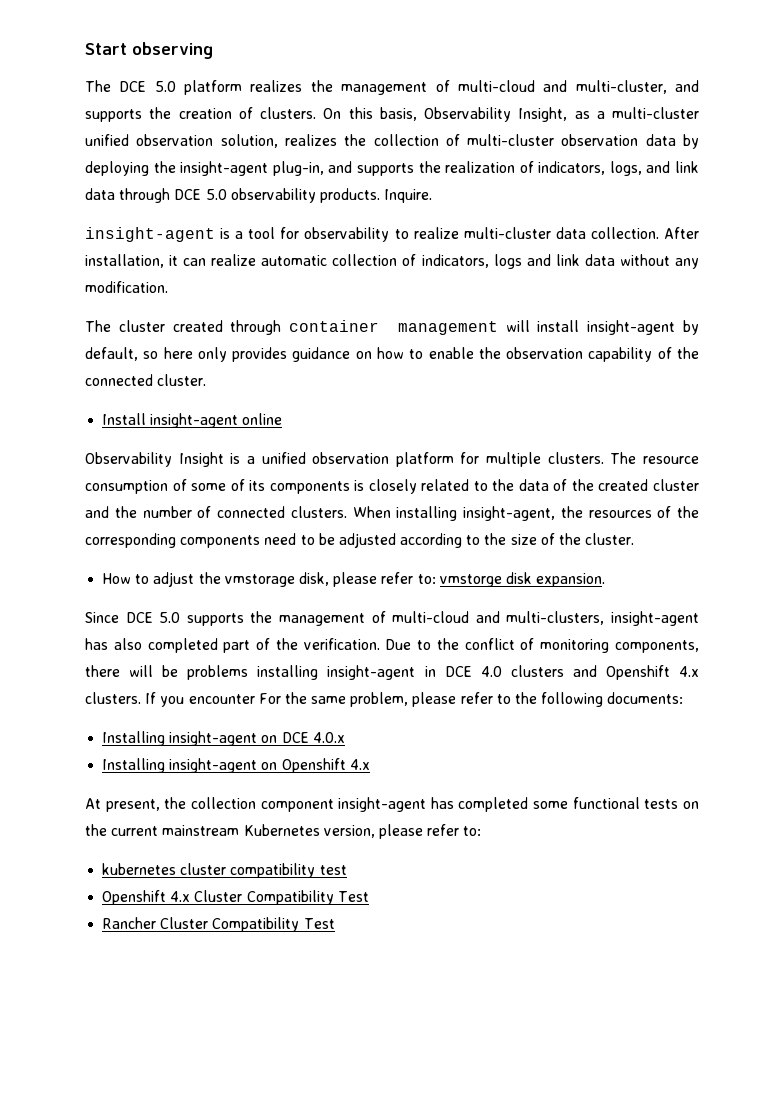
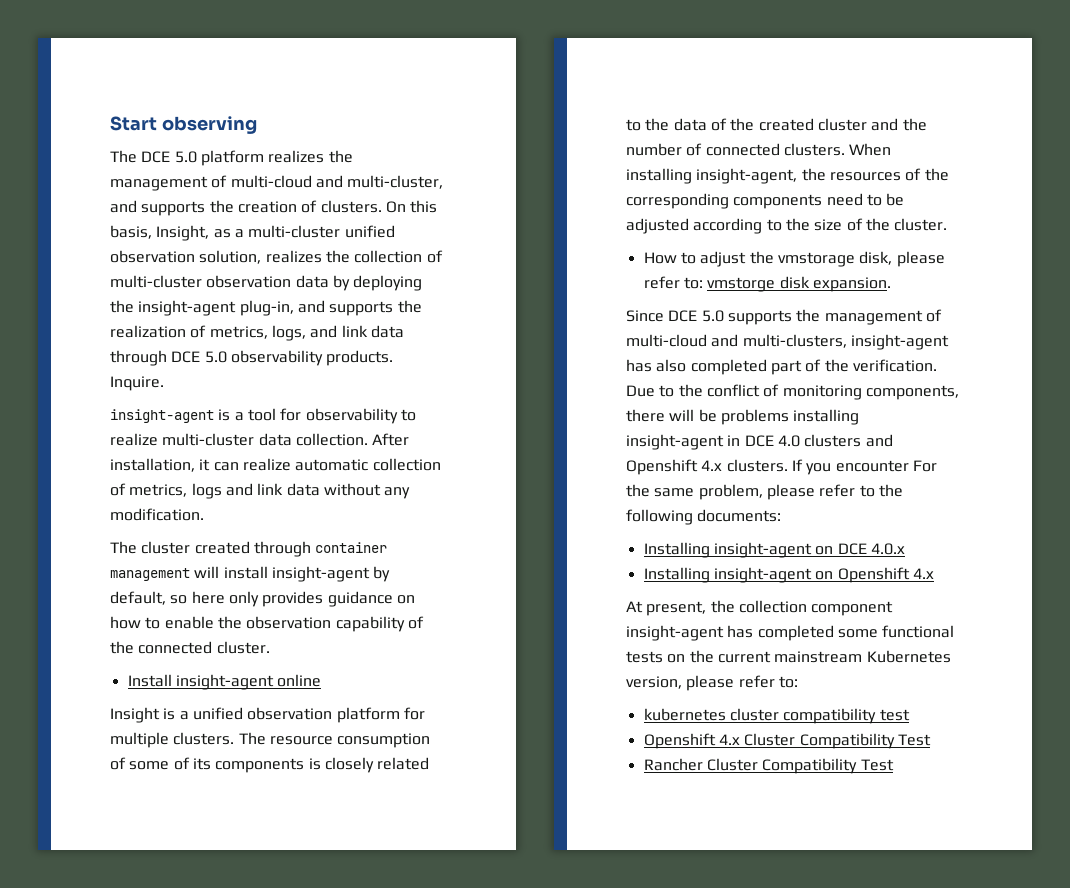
- On this basis, Observability Insight, as a multi-cluster unified observation solution, realizes the collection of multi-cluster observation data by deploying the insight-agent plug-in, and supports the realization of indicators, logs, and link data through DCE 5.0 observability products.
+ On this basis, Insight, as a multi-cluster unified observation solution, realizes the collection of multi-cluster observation data by deploying the insight-agent plug-in, and supports the realization of metrics, logs, and link data through DCE 5.0 observability products.
- After installation, it can realize automatic collection of indicators, logs and link data without any modification.
+ After installation, it can realize automatic collection of metrics, logs and link data without any modification.
- Observability Insight is a unified observation platform for multiple clusters.
+ Insight is a unified observation platform for multiple clusters.

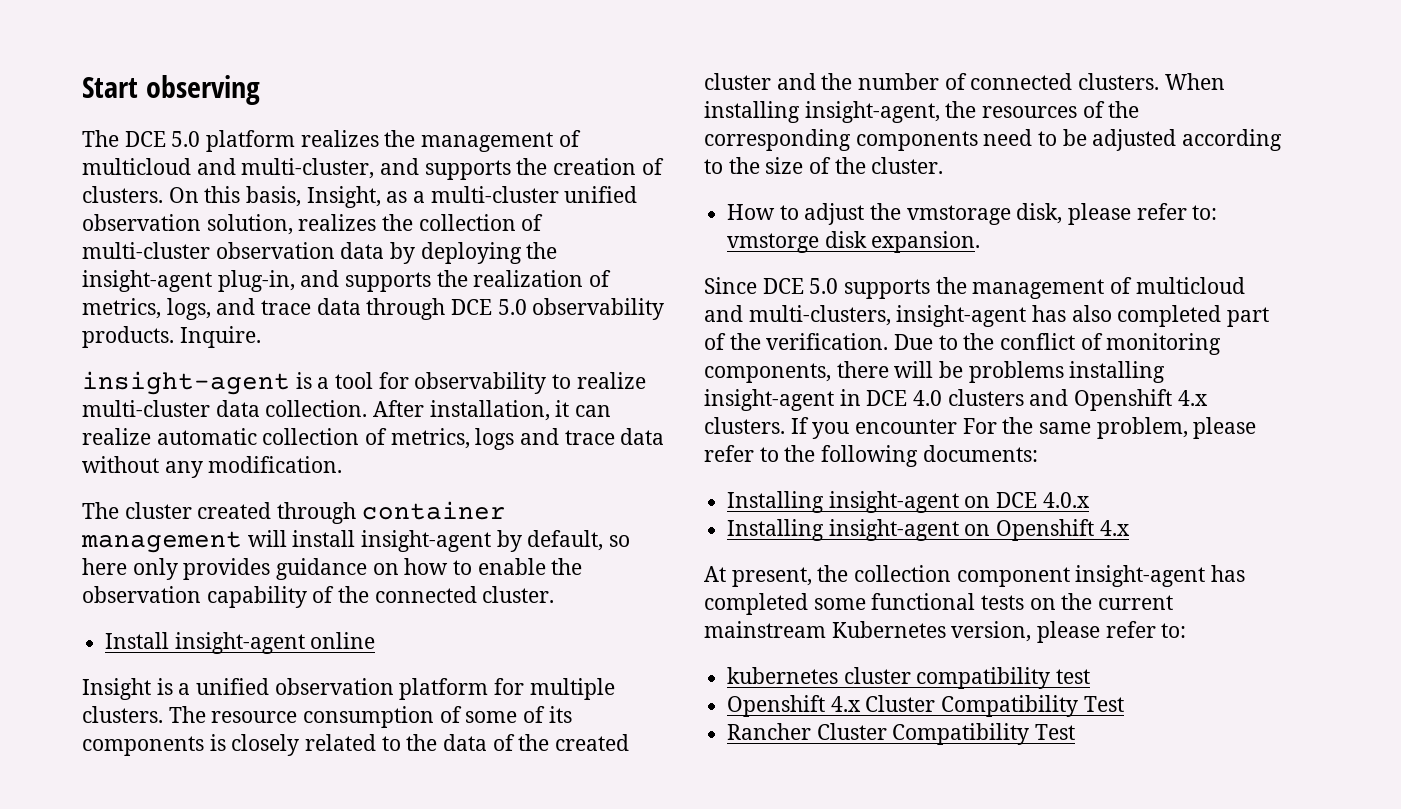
- The DCE 5.0 platform realizes the management of multi-cloud and multi-cluster, and supports the creation of clusters.
+ The DCE 5.0 platform realizes the management of multicloud and multi-cluster, and supports the creation of clusters.
- On this basis, Insight, as a multi-cluster unified observation solution, realizes the collection of multi-cluster observation data by deploying the insight-agent plug-in, and supports the realization of metrics, logs, and link data through DCE 5.0 observability products.
+ On this basis, Insight, as a multi-cluster unified observation solution, realizes the collection of multi-cluster observation data by deploying the insight-agent plug-in, and supports the realization of metrics, logs, and trace data through DCE 5.0 observability products.
- After installation, it can realize automatic collection of metrics, logs and link data without any modification.
+ After installation, it can realize automatic collection of metrics, logs and trace data without any modification.
- Since DCE 5.0 supports the management of multi-cloud and multi-clusters, insight-agent has also completed part of the verification.
+ Since DCE 5.0 supports the management of multicloud and multi-clusters, insight-agent has also completed part of the verification.

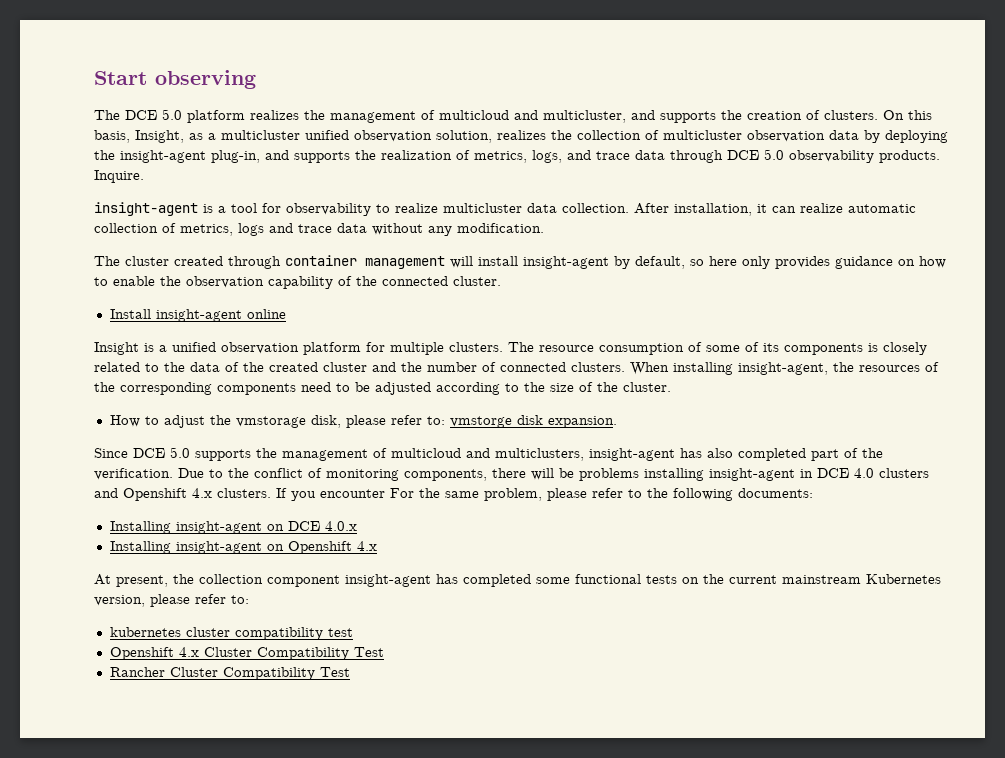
- The DCE 5.0 platform realizes the management of multicloud and multi-cluster, and supports the creation of clusters.
+ The DCE 5.0 platform realizes the management of multicloud and multicluster, and supports the creation of clusters.
- On this basis, Insight, as a multi-cluster unified observation solution, realizes the collection of multi-cluster observation data by deploying the insight-agent plug-in, and supports the realization of metrics, logs, and trace data through DCE 5.0 observability products.
+ On this basis, Insight, as a multicluster unified observation solution, realizes the collection of multicluster observation data by deploying the insight-agent plug-in, and supports the realization of metrics, logs, and trace data through DCE 5.0 observability products.
- insight-agent is a tool for observability to realize multi-cluster data collection.
+ insight-agent is a tool for observability to realize multicluster data collection.
- Since DCE 5.0 supports the management of multicloud and multi-clusters, insight-agent has also completed part of the verification.
+ Since DCE 5.0 supports the management of multicloud and multiclusters, insight-agent has also completed part of the verification.

